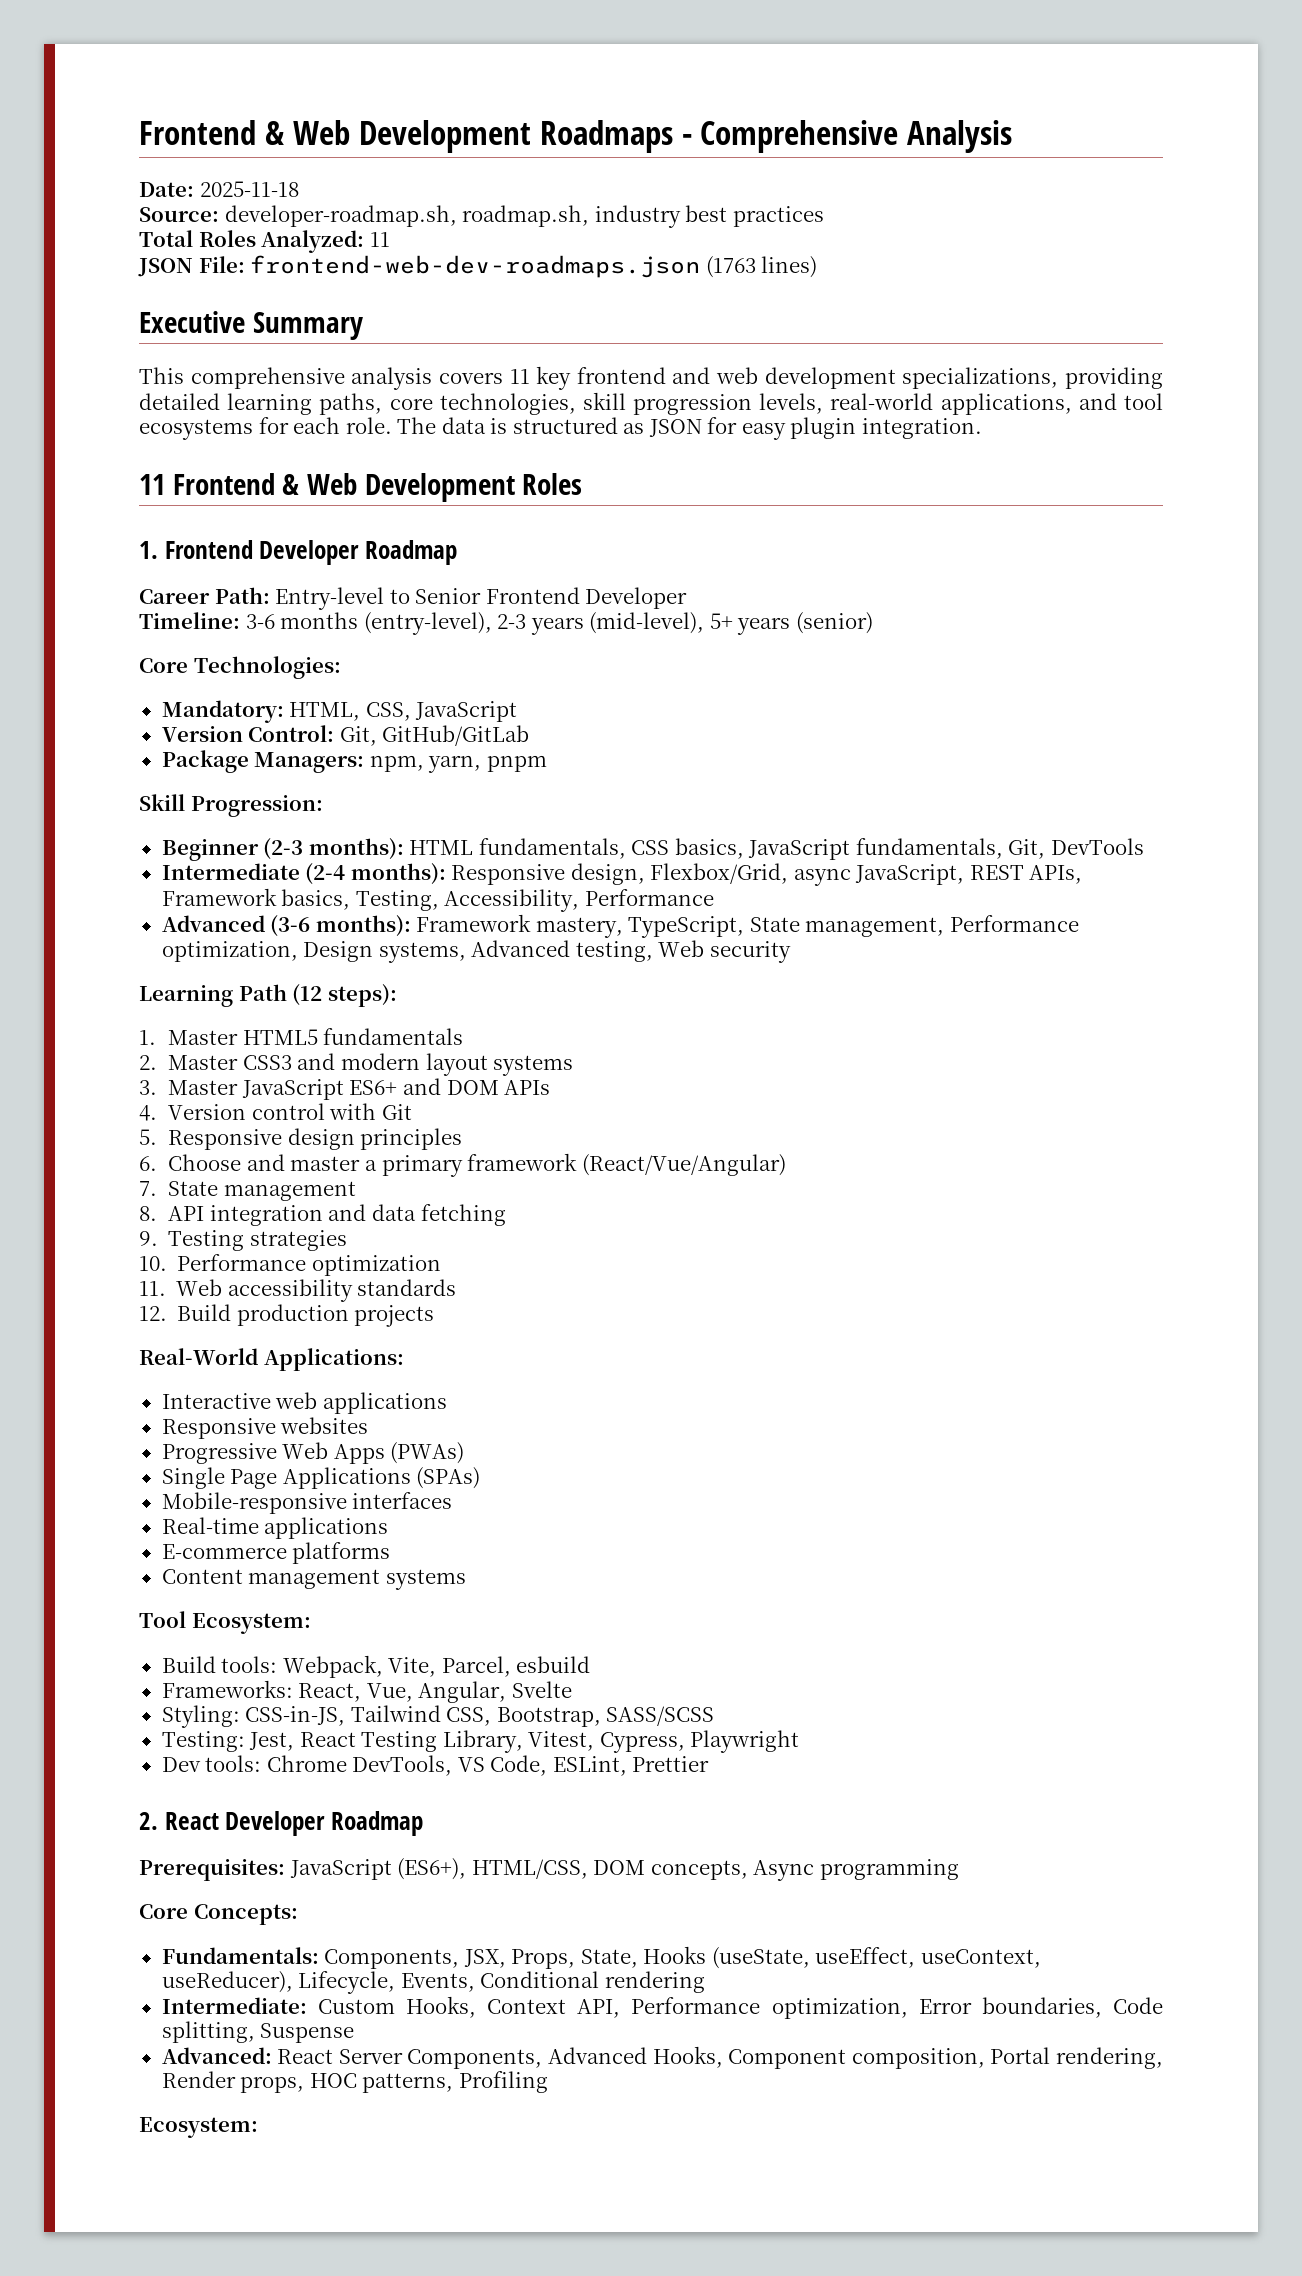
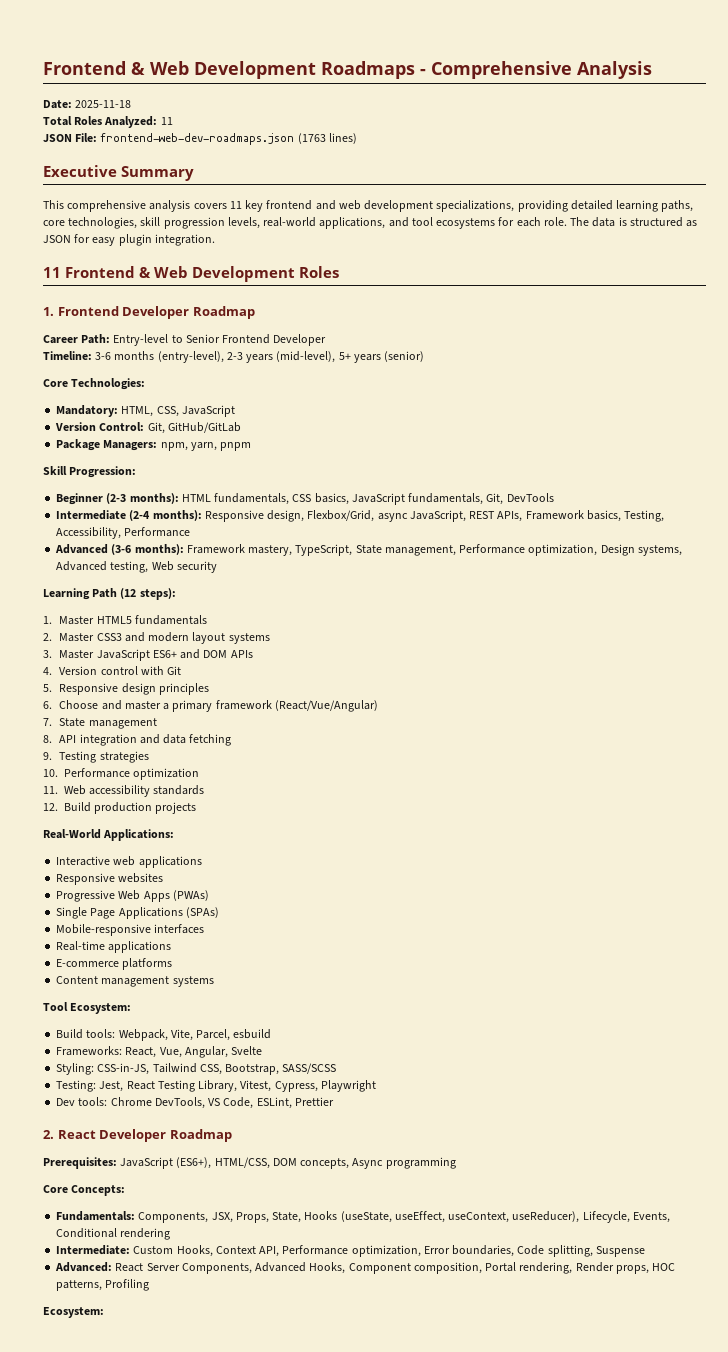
- Source: developer-roadmap.sh, roadmap.sh, industry best practices

